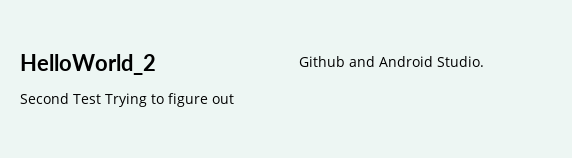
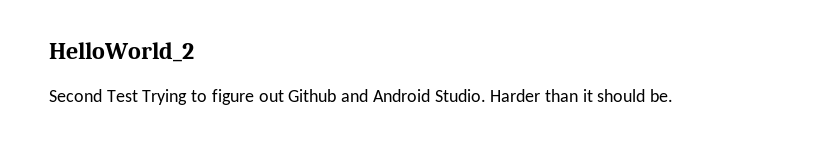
+ Harder than it should be.

